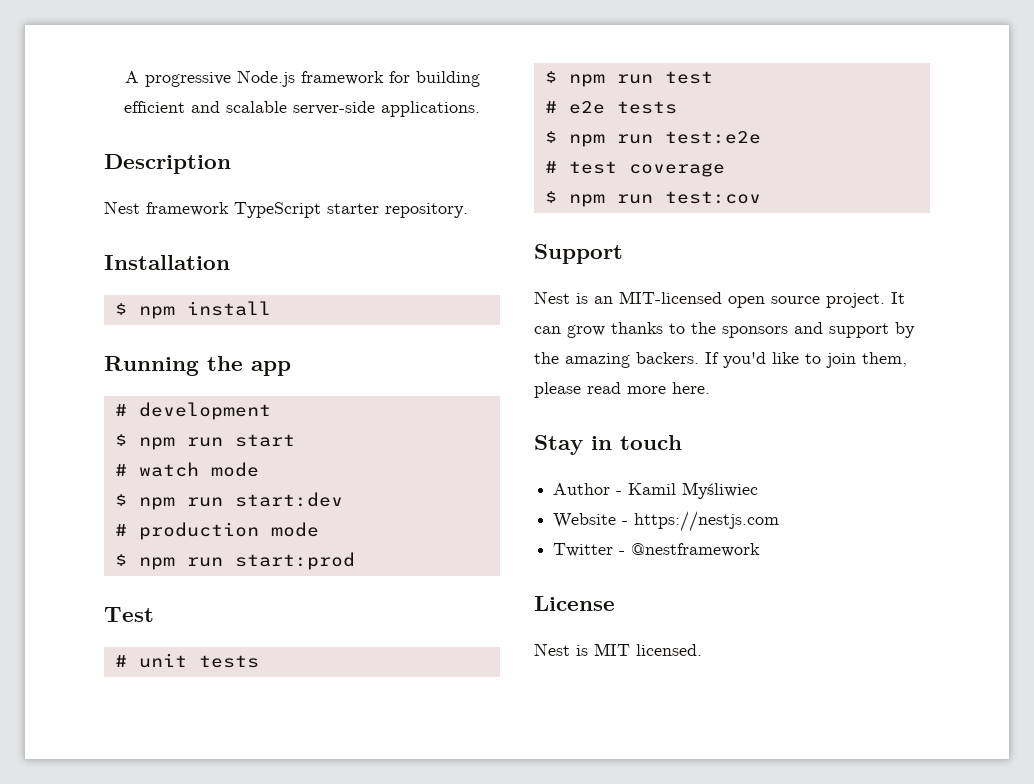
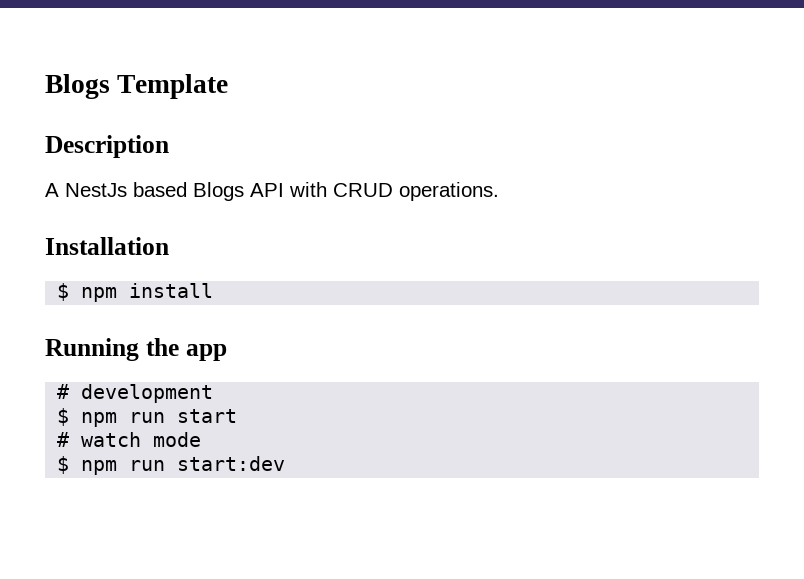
- A progressive Node.js framework for building efficient and scalable server-side applications.
+ Blogs Template
  Description
- Nest framework TypeScript starter repository.
+ A NestJs based Blogs API with CRUD operations.
- # production mode
- $ npm run start:prod
- Test
- # unit tests
- $ npm run test
- # e2e tests
- $ npm run test:e2e
- # test coverage
- $ npm run test:cov
- Support
- Nest is an MIT-licensed open source project. It can grow thanks to the sponsors and support by the amazing backers. If you'd like to join them, please read more here.
- Stay in touch
- Author - Kamil Myśliwiec
- Website - https://nestjs.com
- Twitter - @nestframework
- License
- Nest is MIT licensed.

